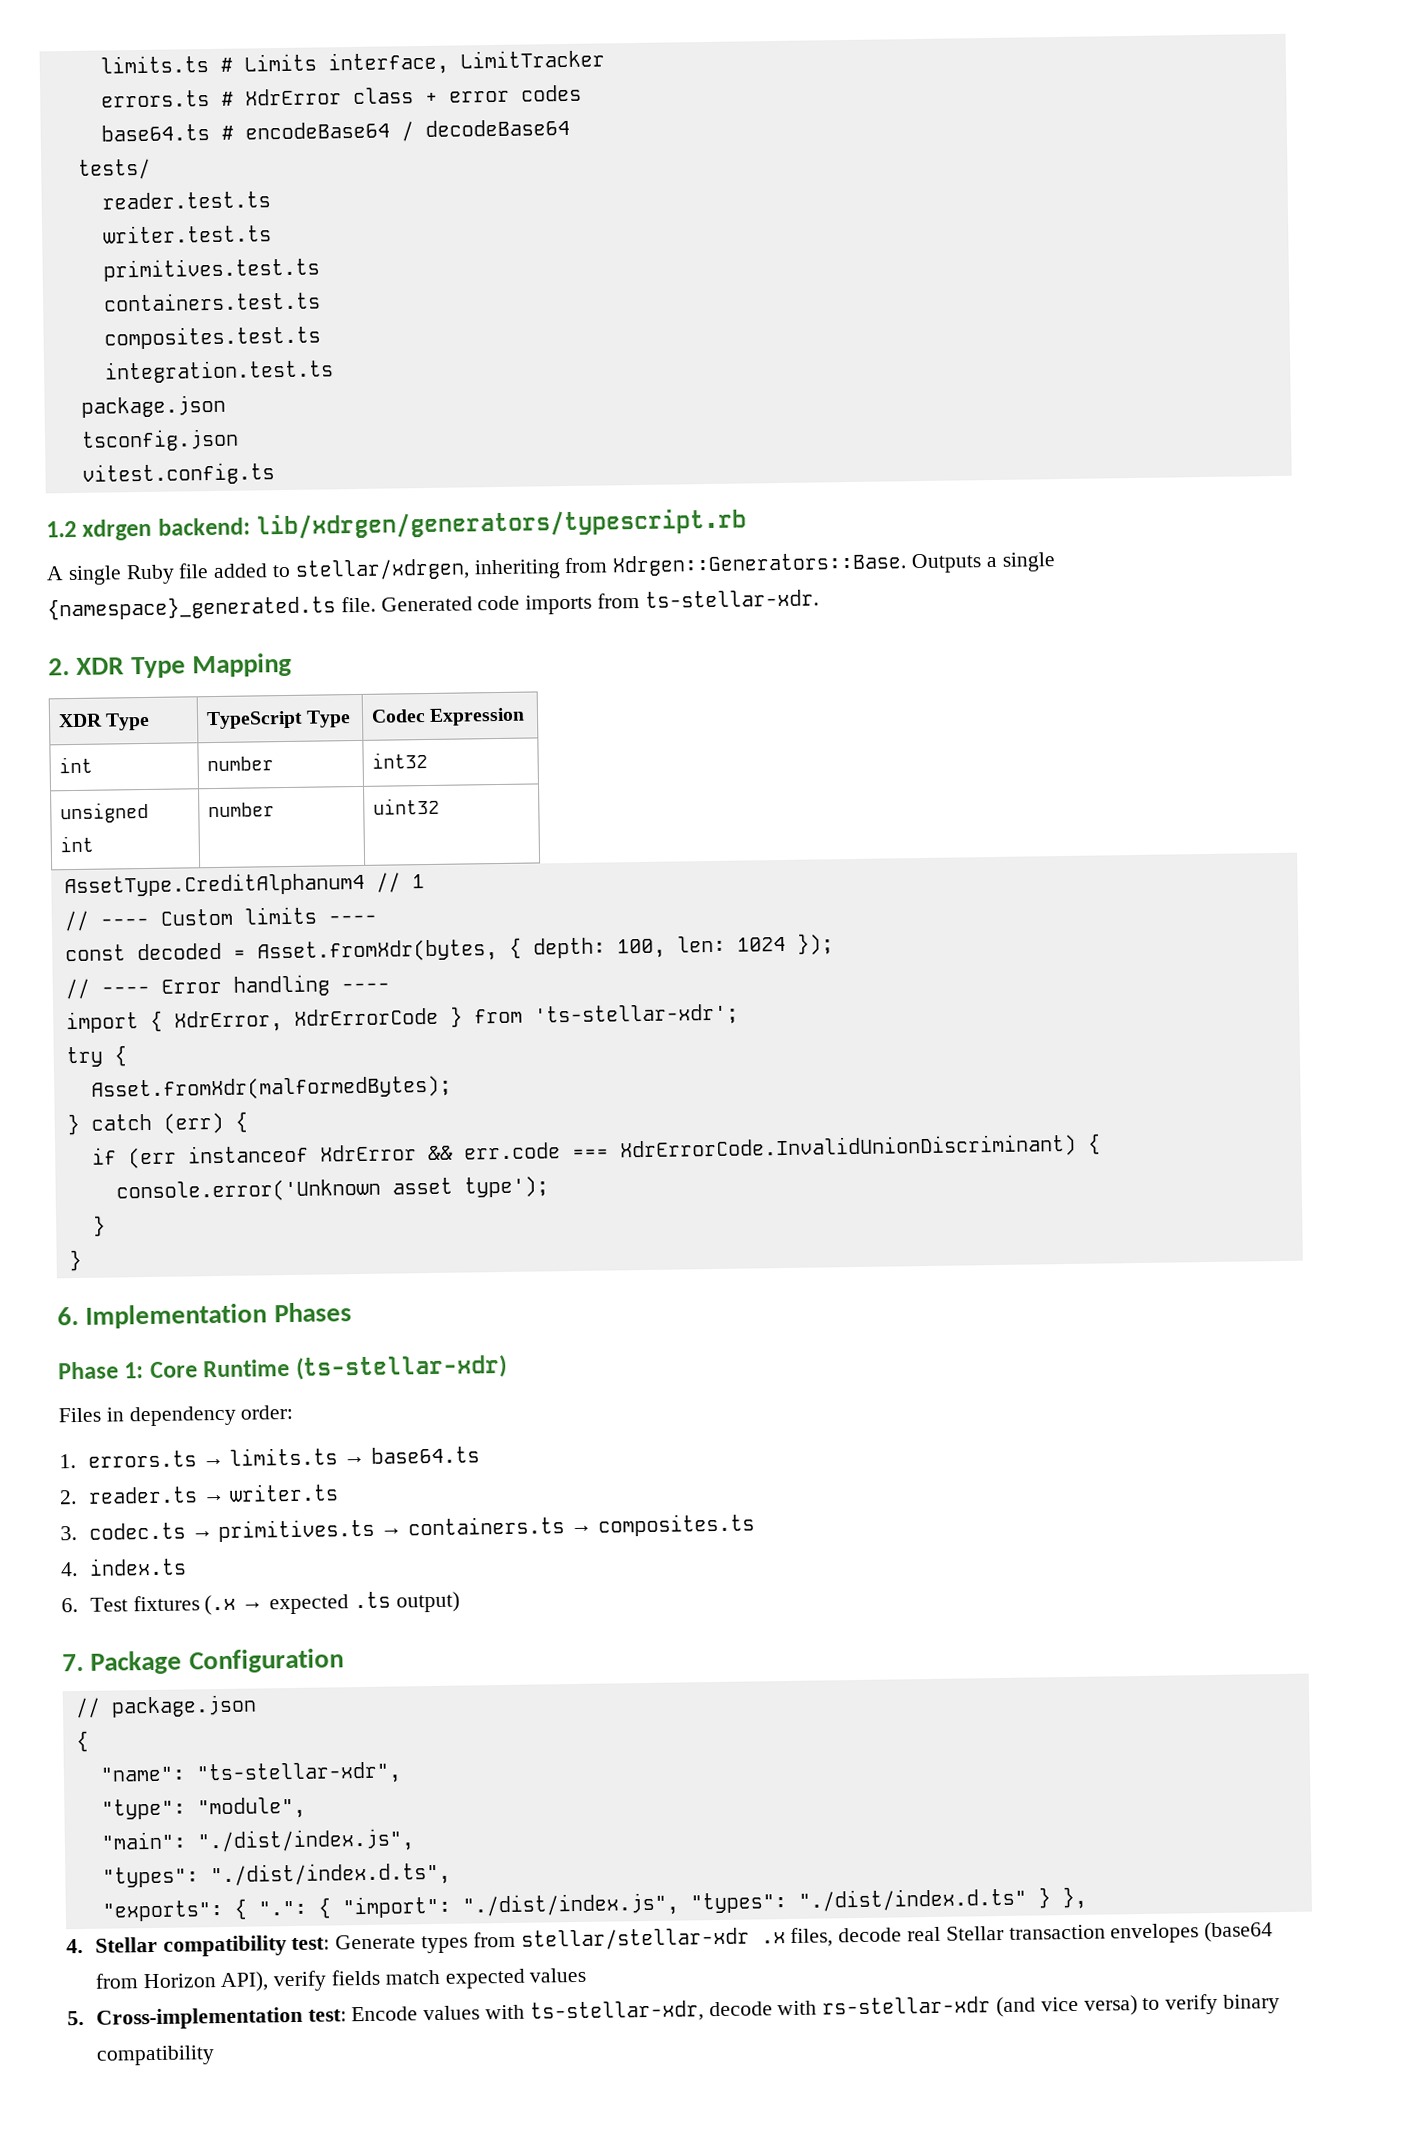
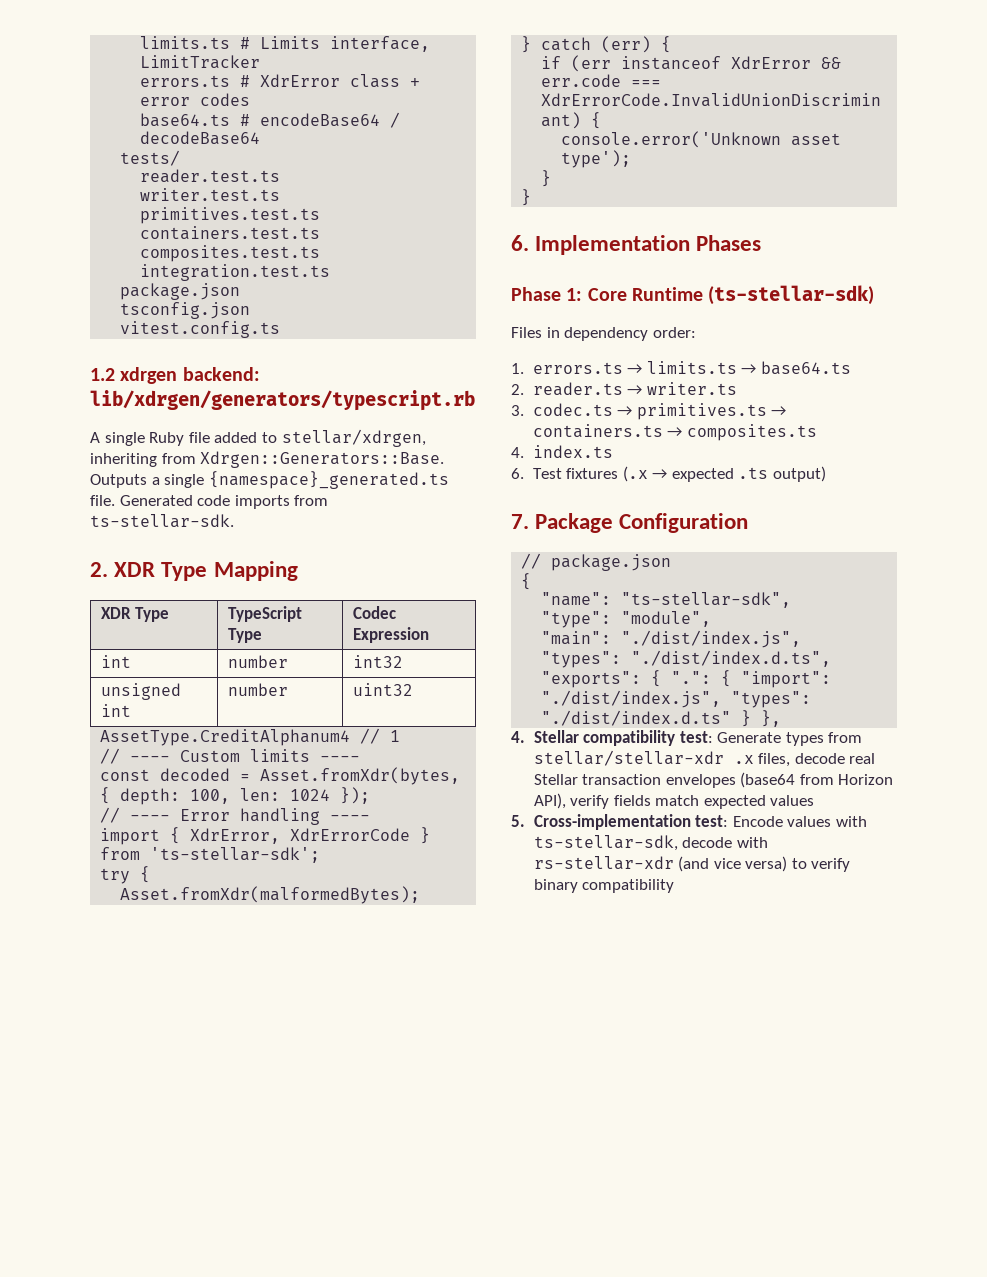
- Generated code imports from ts-stellar-xdr.
+ Generated code imports from ts-stellar-sdk.
- import { XdrError, XdrErrorCode } from 'ts-stellar-xdr';
+ import { XdrError, XdrErrorCode } from 'ts-stellar-sdk';
- Phase 1: Core Runtime (ts-stellar-xdr)
+ Phase 1: Core Runtime (ts-stellar-sdk)
- "name": "ts-stellar-xdr",
+ "name": "ts-stellar-sdk",
- 5. Cross-implementation test: Encode values with ts-stellar-xdr, decode with rs-stellar-xdr (and vice versa) to verify binary compatibility
+ 5. Cross-implementation test: Encode values with ts-stellar-sdk, decode with rs-stellar-xdr (and vice versa) to verify binary compatibility

